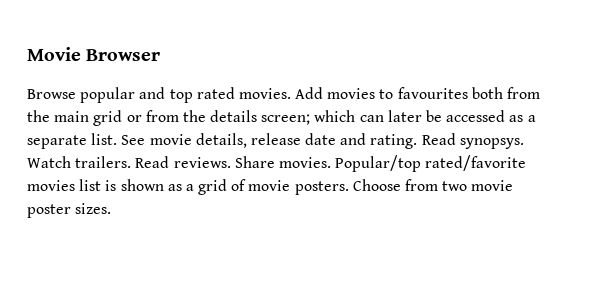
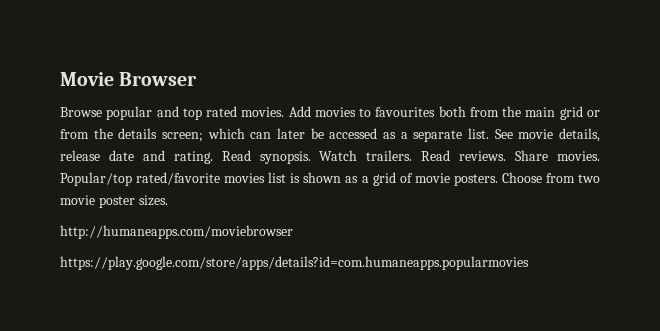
- Read synopsys.
+ Read synopsis.
+ http://humaneapps.com/moviebrowser
+ https://play.google.com/store/apps/details?id=com.humaneapps.popularmovies

